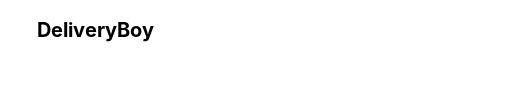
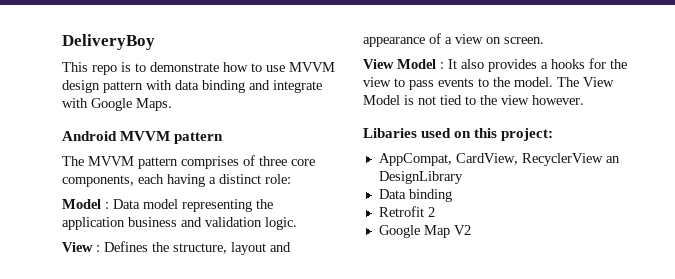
+ This repo is to demonstrate how to use MVVM design pattern with data binding and integrate with Google Maps.
+ Android MVVM pattern
+ The MVVM pattern comprises of three core components, each having a distinct role:
+ Model : Data model representing the application business and validation logic.
+ View : Defines the structure, layout and appearance of a view on screen.
+ View Model : It also provides a hooks for the view to pass events to the model. The View Model is not tied to the view however.
+ Libaries used on this project:
+ AppCompat, CardView, RecyclerView an DesignLibrary
+ Data binding
+ Retrofit 2
+ Google Map V2

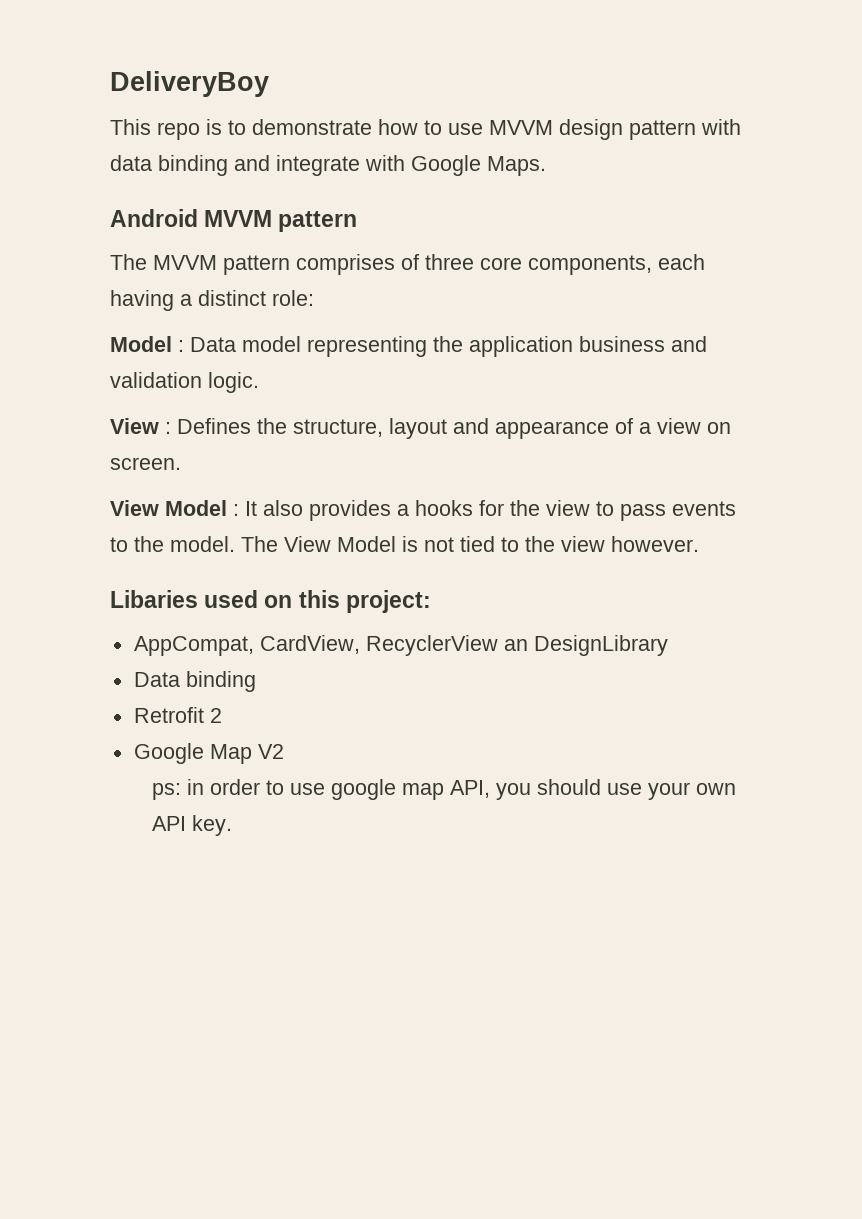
+ ps: in order to use google map API, you should use your own API key.

